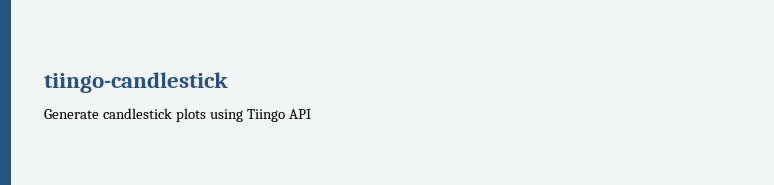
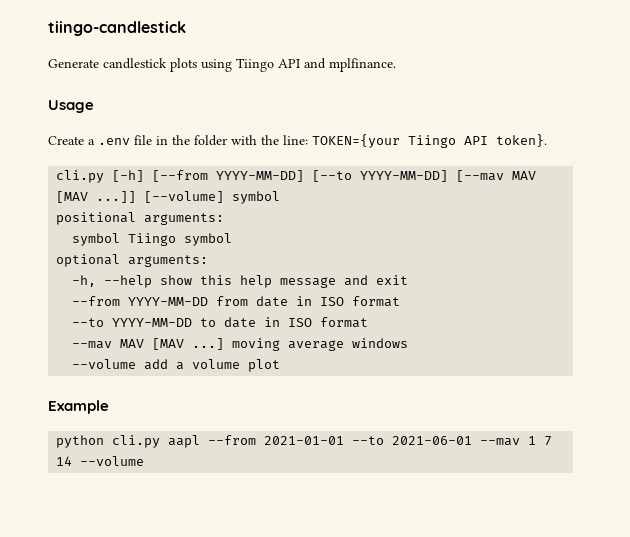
- Generate candlestick plots using Tiingo API
+ Generate candlestick plots using Tiingo API and mplfinance.
+ Usage
+ Create a .env file in the folder with the line: TOKEN={your Tiingo API token}.
+ cli.py [-h] [--from YYYY-MM-DD] [--to YYYY-MM-DD] [--mav MAV [MAV ...]] [--volume] symbol
+ positional arguments:
+ symbol Tiingo symbol
+ optional arguments:
+ -h, --help show this help message and exit
+ --from YYYY-MM-DD from date in ISO format
+ --to YYYY-MM-DD to date in ISO format
+ --mav MAV [MAV ...] moving average windows
+ --volume add a volume plot
+ Example
+ python cli.py aapl --from 2021-01-01 --to 2021-06-01 --mav 1 7 14 --volume

